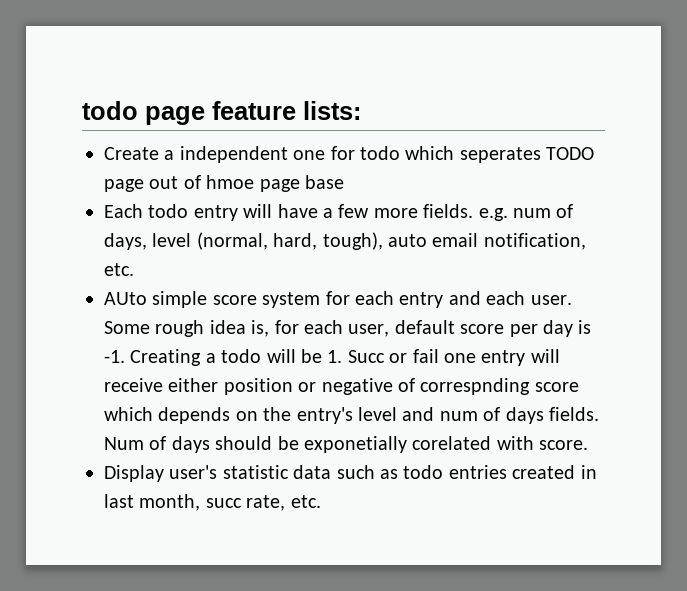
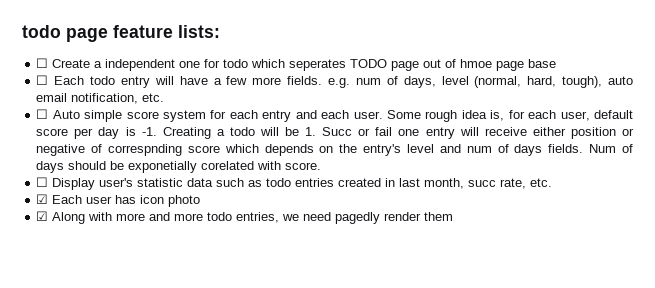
- Create a independent one for todo which seperates TODO page out of hmoe page base
+ ☐ Create a independent one for todo which seperates TODO page out of hmoe page base
- Each todo entry will have a few more fields. e.g. num of days, level (normal, hard, tough), auto email notification, etc.
+ ☐ Each todo entry will have a few more fields. e.g. num of days, level (normal, hard, tough), auto email notification, etc.
- AUto simple score system for each entry and each user.
+ ☐ Auto simple score system for each entry and each user.
- Display user's statistic data such as todo entries created in last month, succ rate, etc.
+ ☐ Display user's statistic data such as todo entries created in last month, succ rate, etc.
+ ☑ Each user has icon photo
+ ☑ Along with more and more todo entries, we need pagedly render them

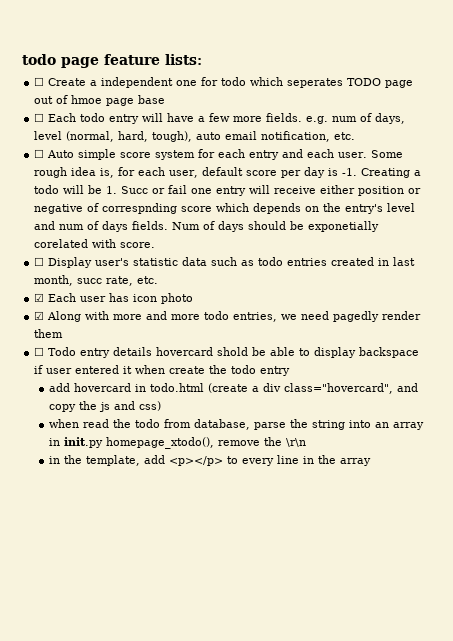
+ ☐ Todo entry details hovercard shold be able to display backspace if user entered it when create the todo entry
+ add hovercard in todo.html (create a div class="hovercard", and copy the js and css)
+ when read the todo from database, parse the string into an array in init.py homepage_xtodo(), remove the \r\n
+ in the template, add <p></p> to every line in the array

